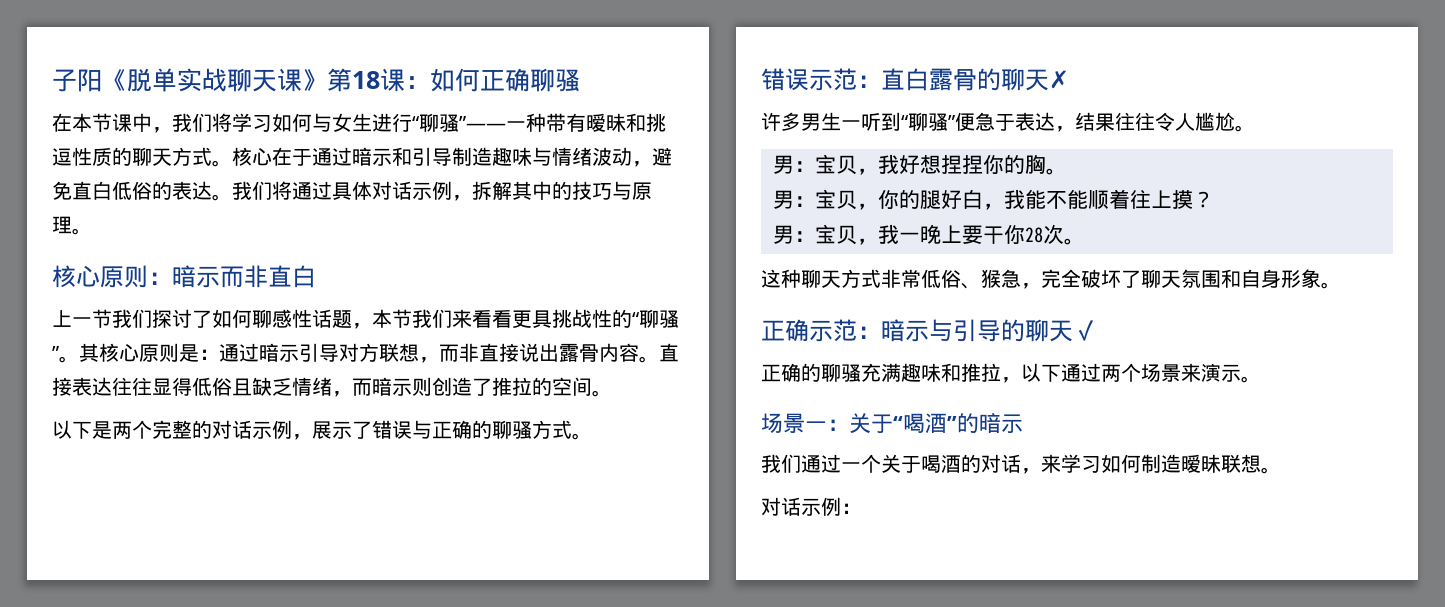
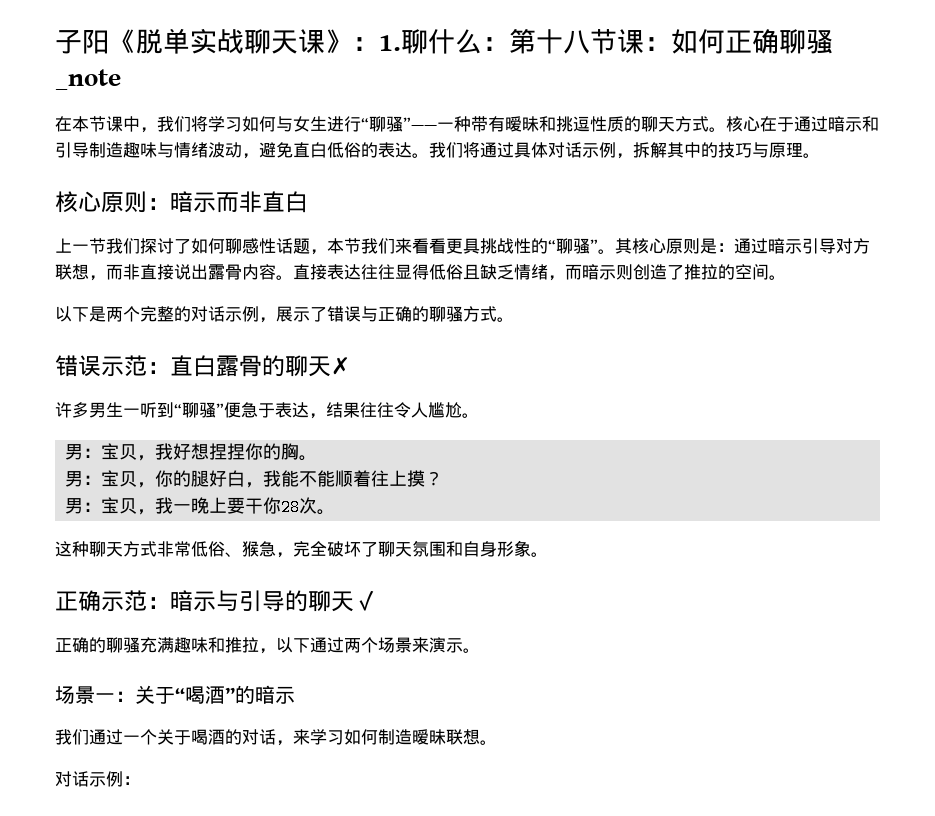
- 子阳《脱单实战聊天课》第18课：如何正确聊骚
+ 子阳《脱单实战聊天课》：1.聊什么：第十八节课：如何正确聊骚_note

